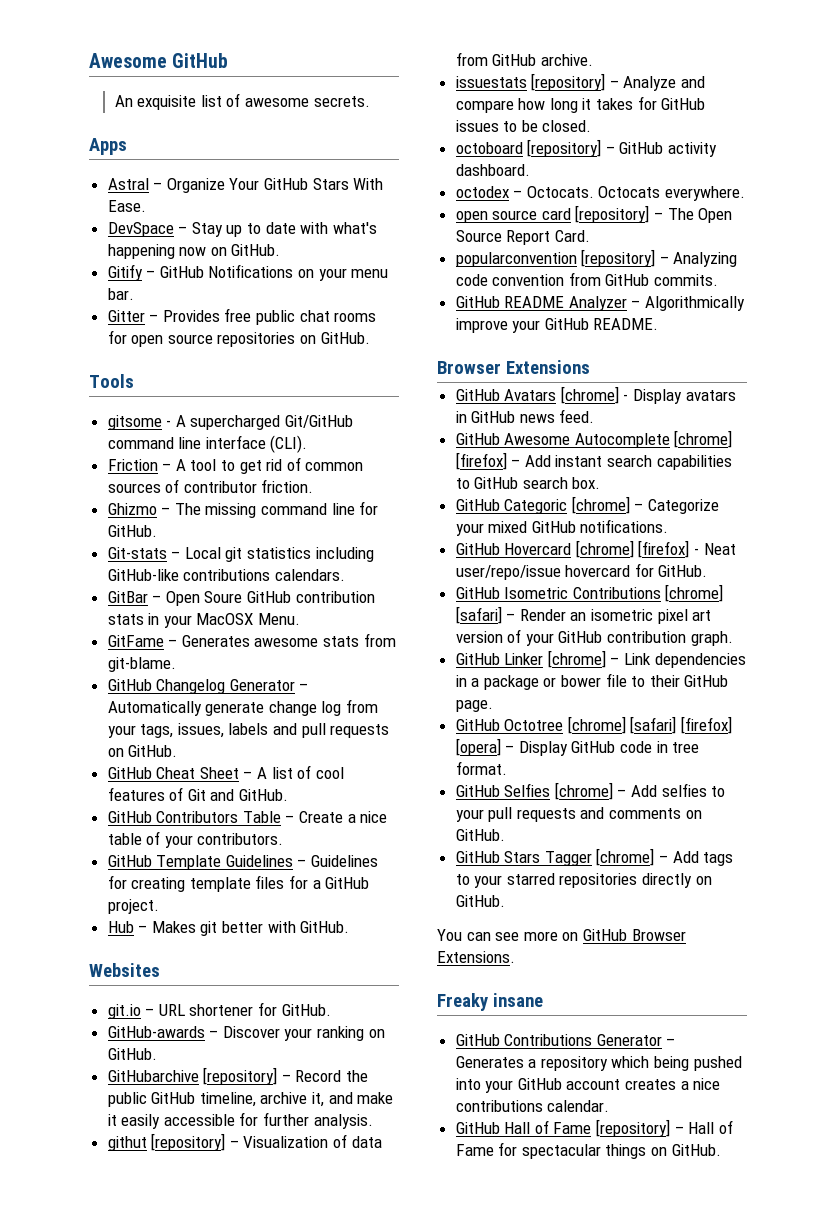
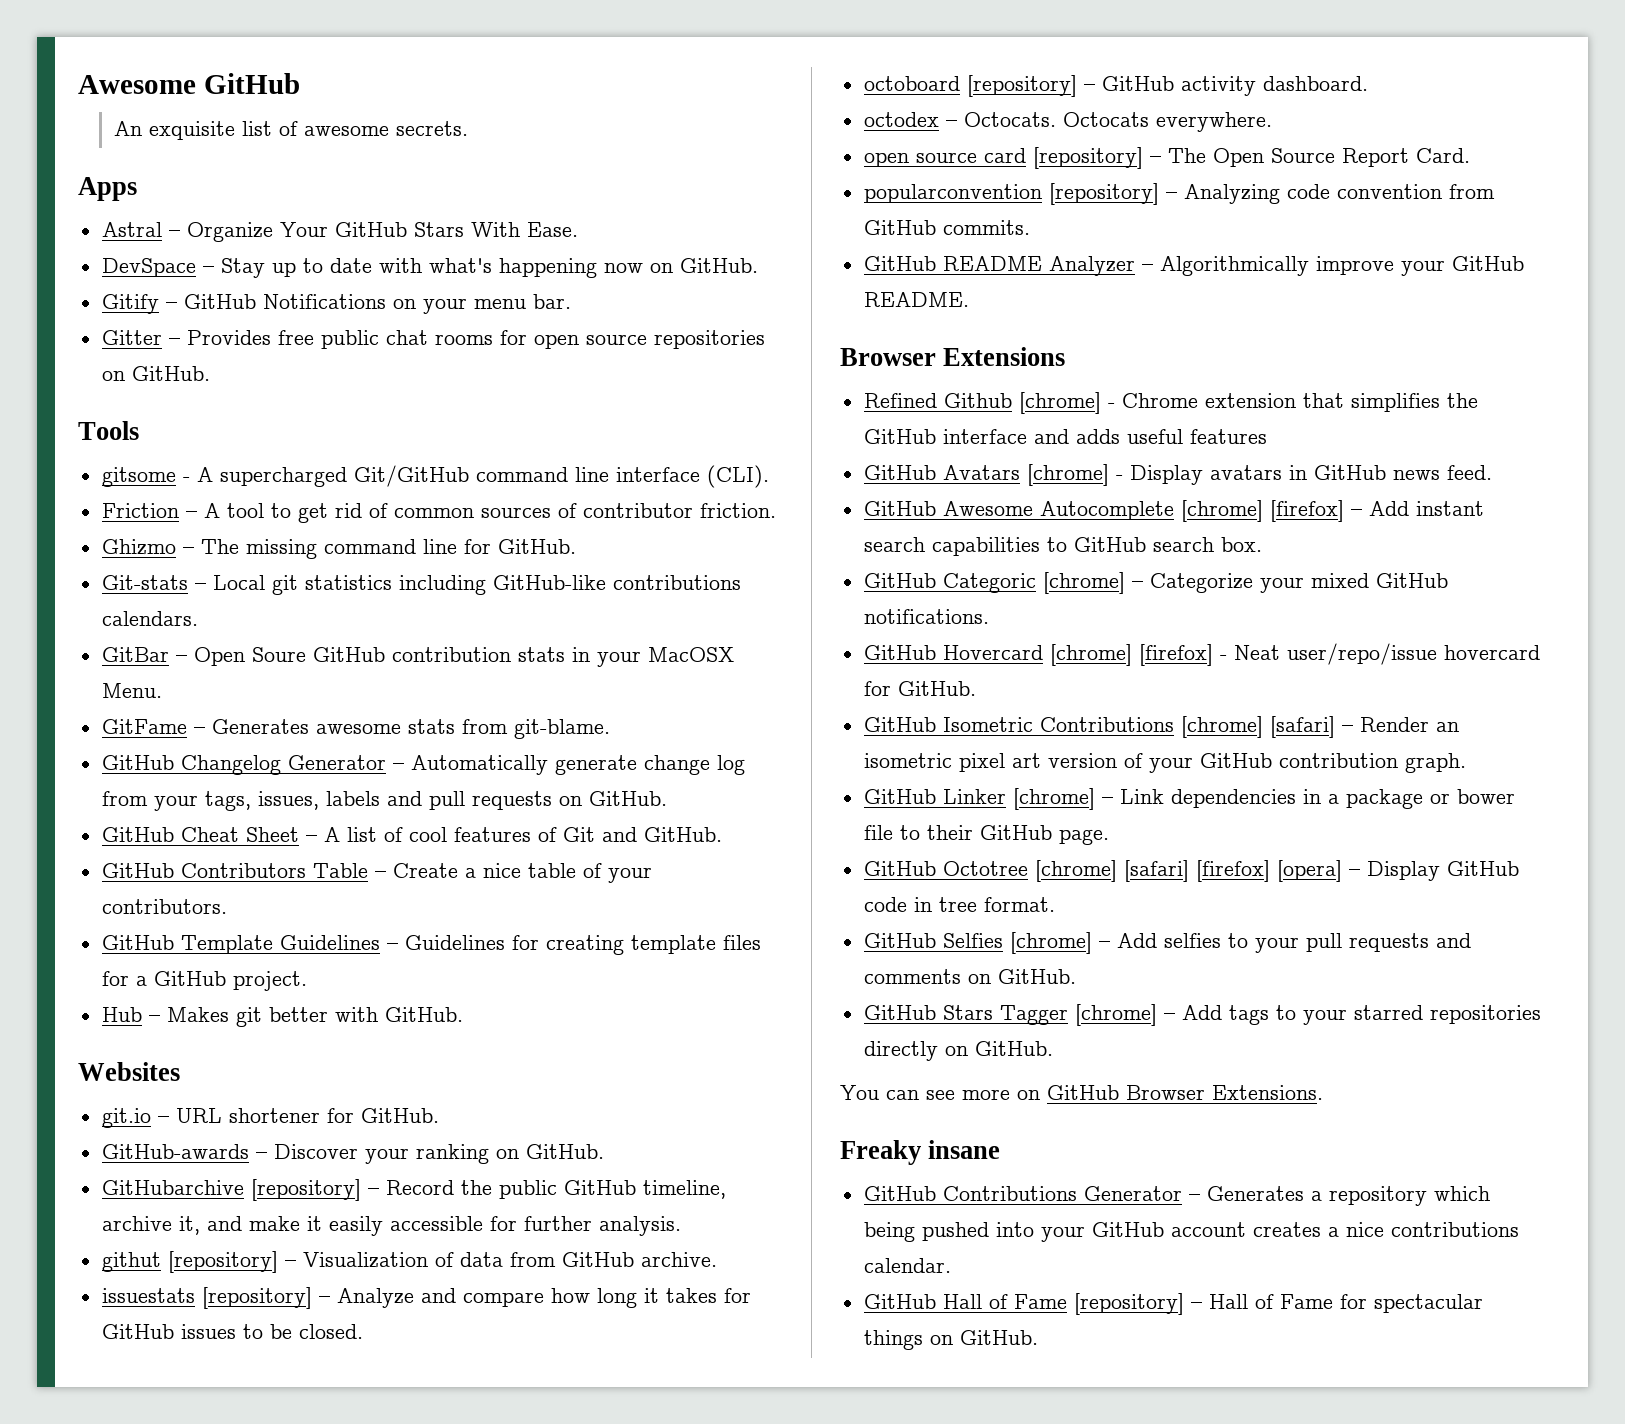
+ Refined Github [chrome] - Chrome extension that simplifies the GitHub interface and adds useful features

